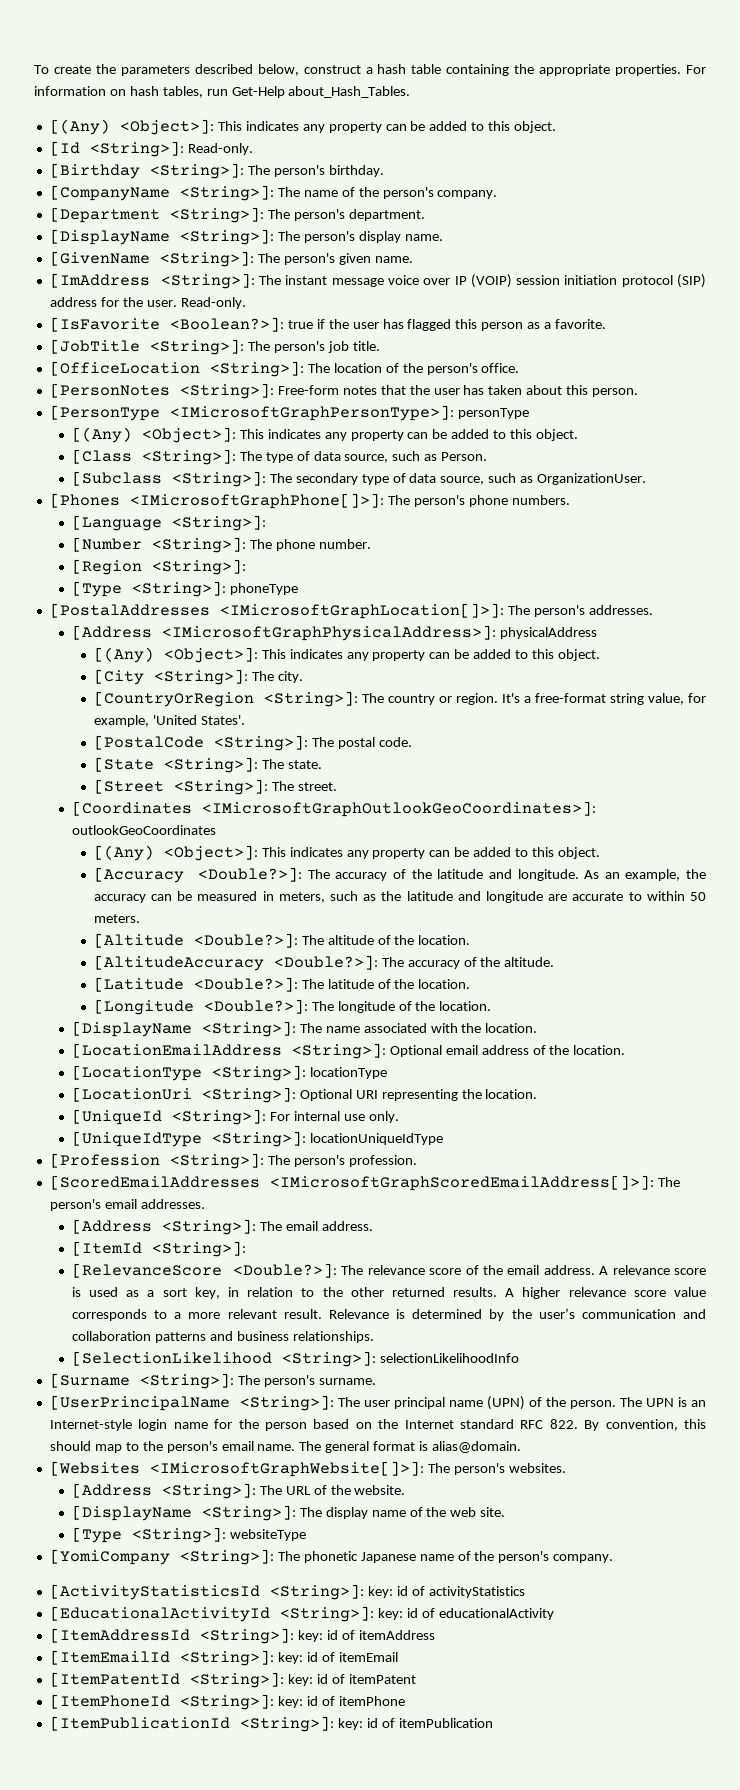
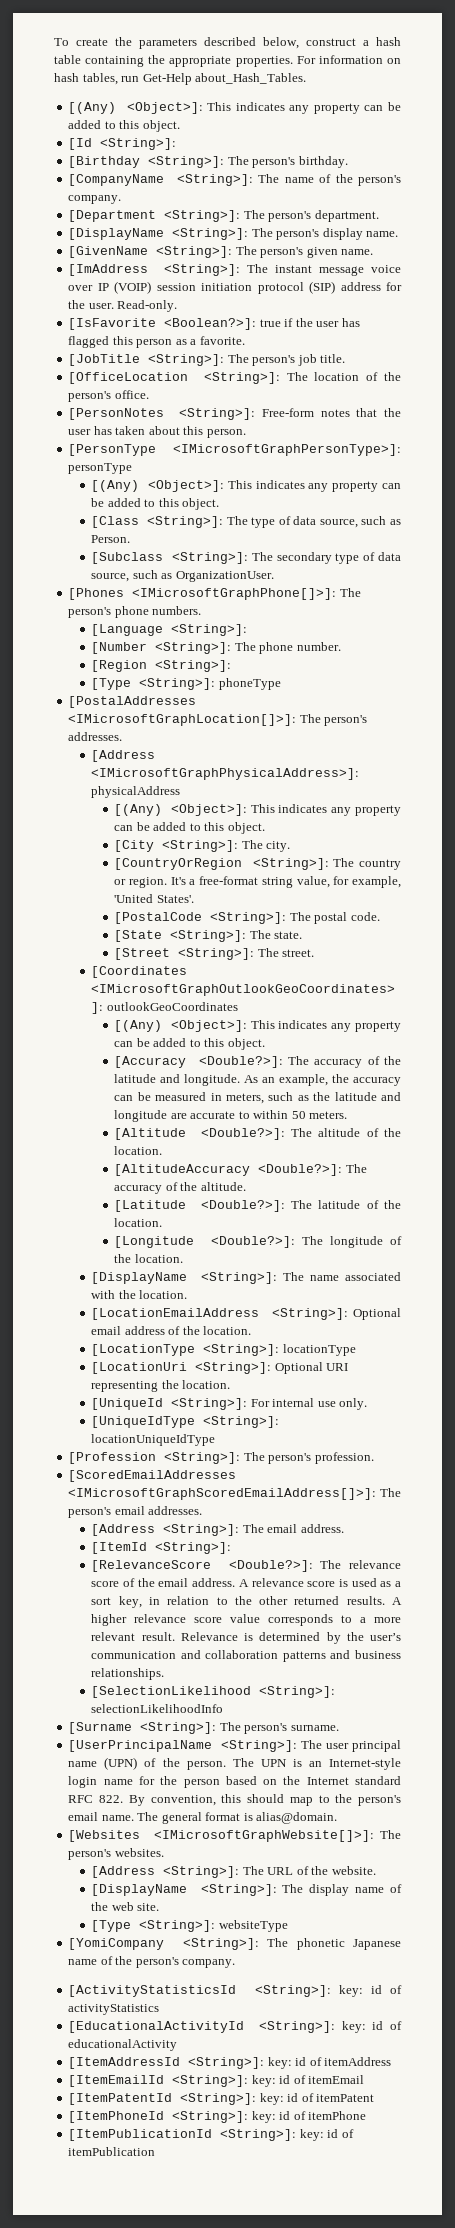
- [Id <String>]: Read-only.
+ [Id <String>]:

